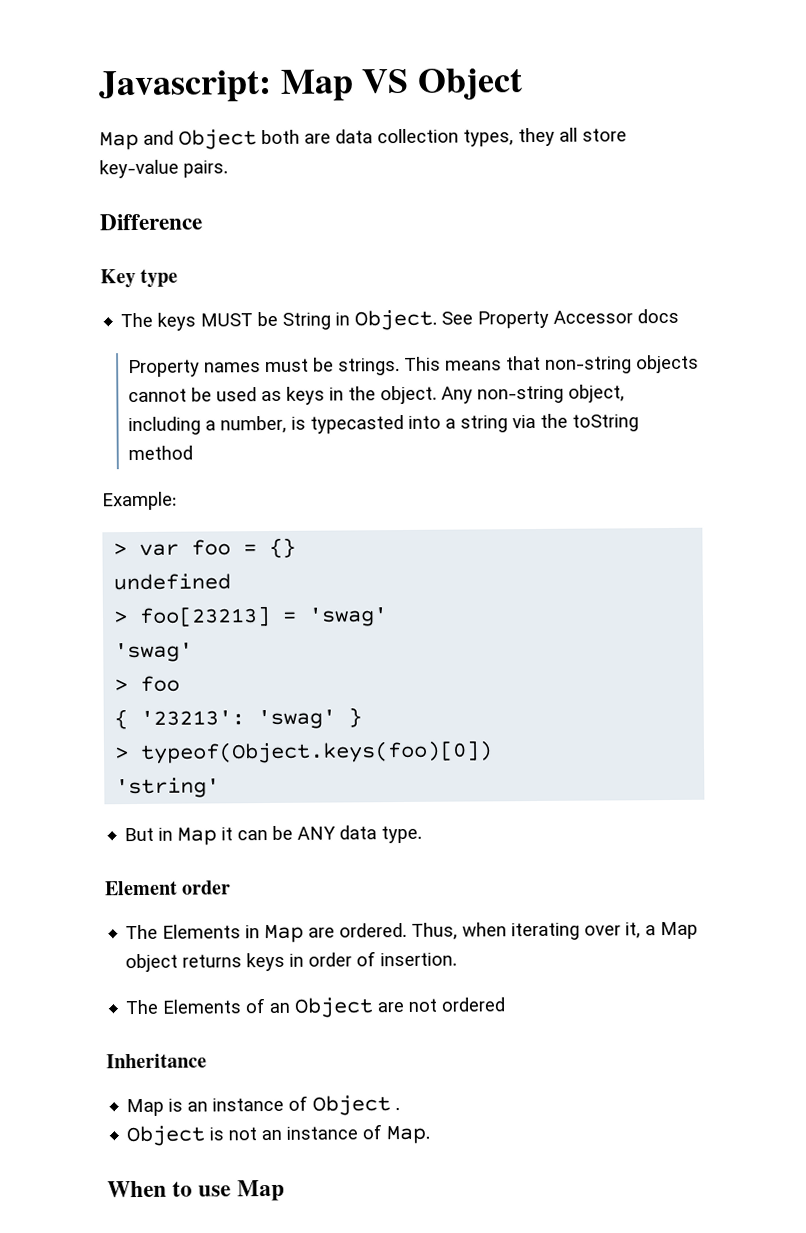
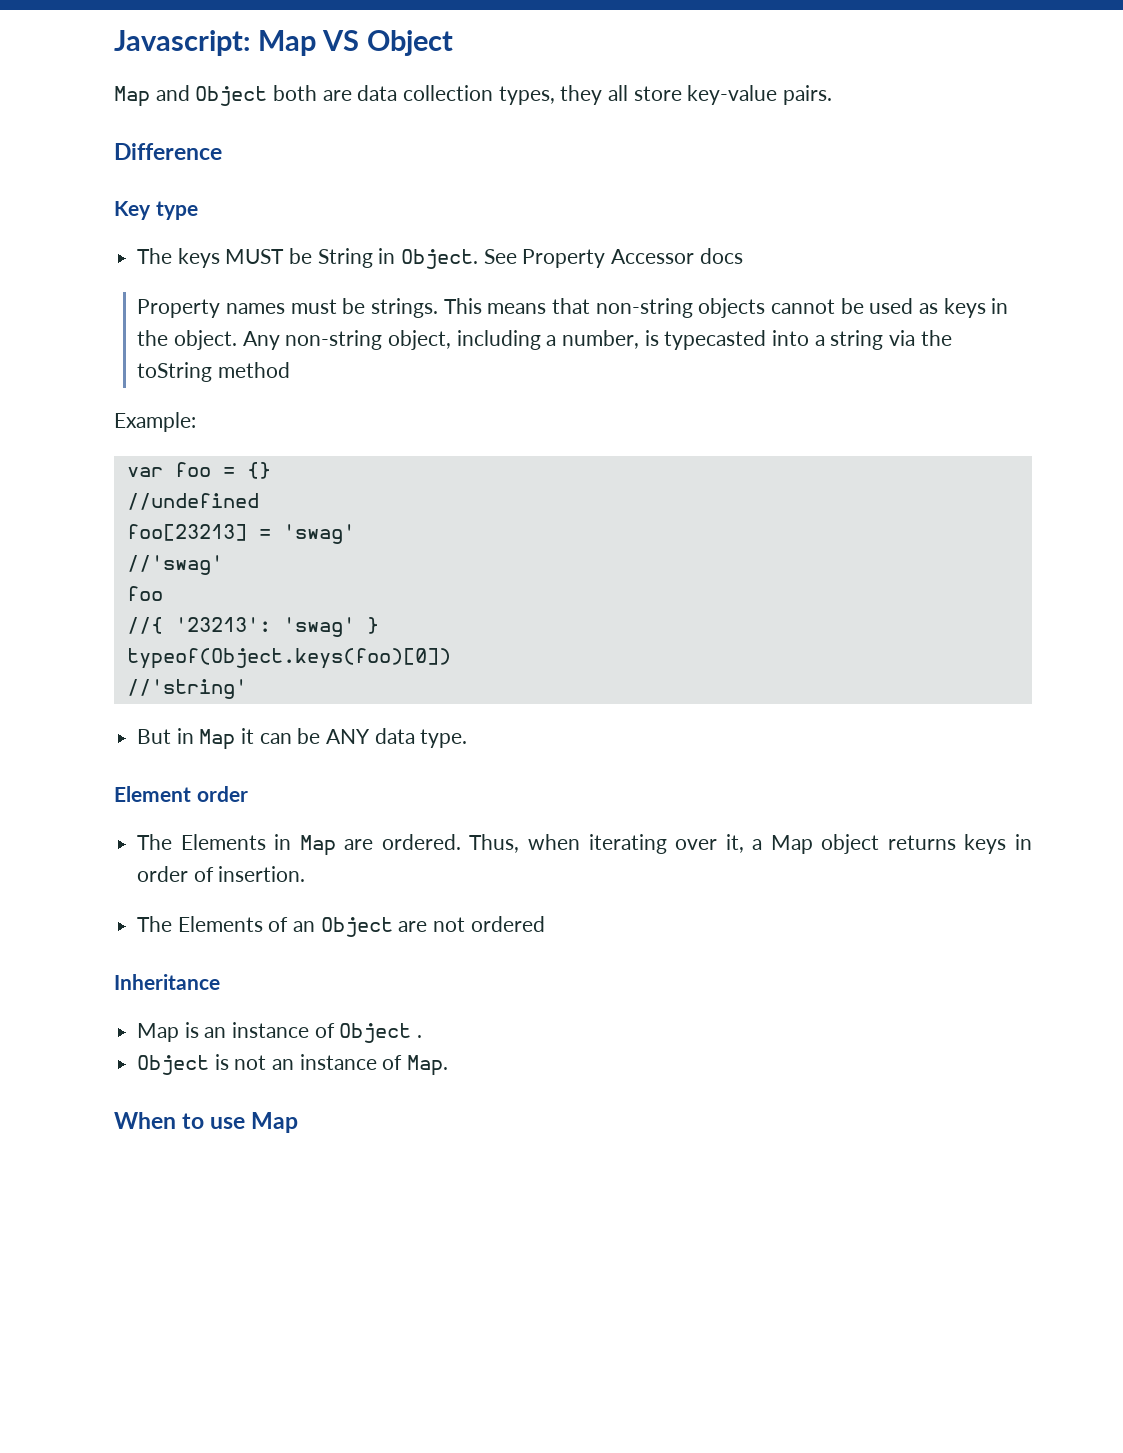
- > var foo = {}
+ var foo = {}
- undefined
- > foo[23213] = 'swag'
- 'swag'
- > foo
+ //undefined
+ foo[23213] = 'swag'
+ //'swag'
+ foo
- { '23213': 'swag' }
+ //{ '23213': 'swag' }
- > typeof(Object.keys(foo)[0])
+ typeof(Object.keys(foo)[0])
- 'string'
+ //'string'

